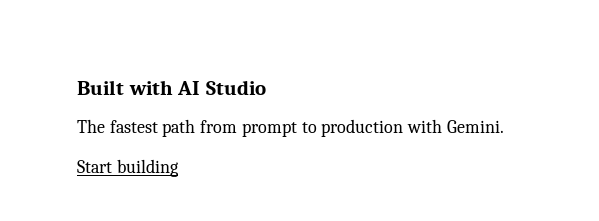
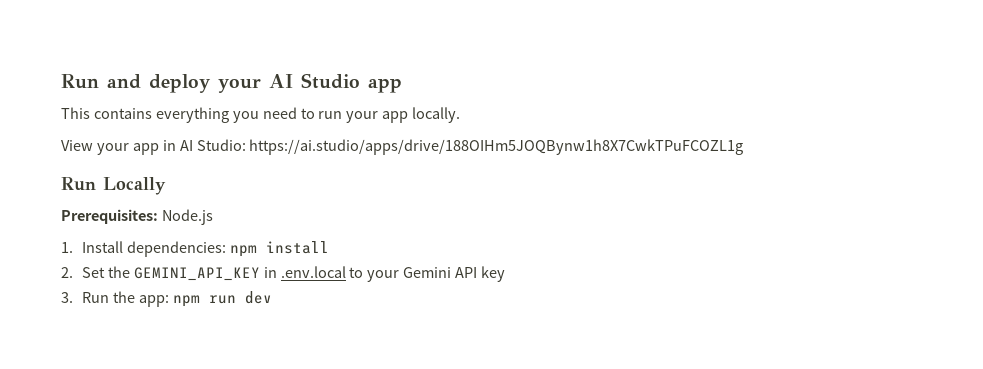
- Built with AI Studio
- The fastest path from prompt to production with Gemini.
- Start building
+ Run and deploy your AI Studio app
+ This contains everything you need to run your app locally.
+ View your app in AI Studio: https://ai.studio/apps/drive/188OIHm5JOQBynw1h8X7CwkTPuFCOZL1g
+ Run Locally
+ Prerequisites: Node.js
+ 1. Install dependencies: npm install
+ 2. Set the GEMINI_API_KEY in .env.local to your Gemini API key
+ 3. Run the app: npm run dev

